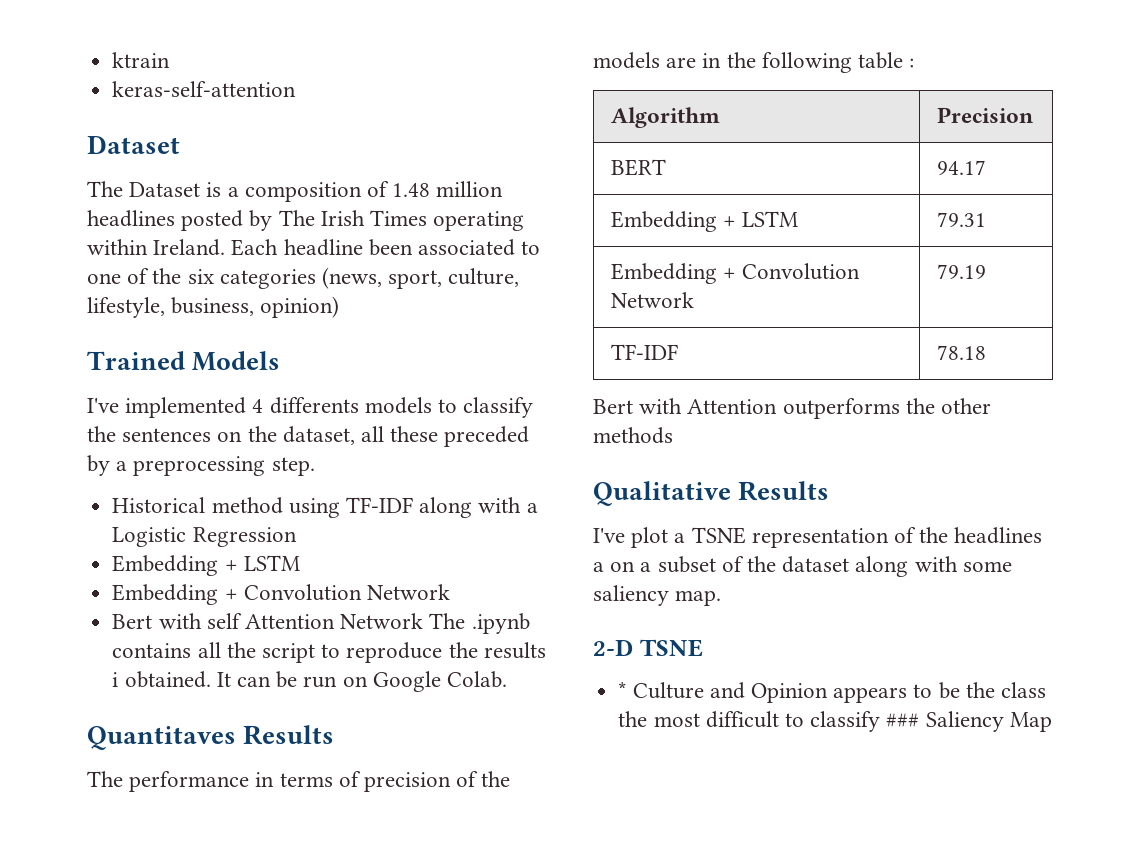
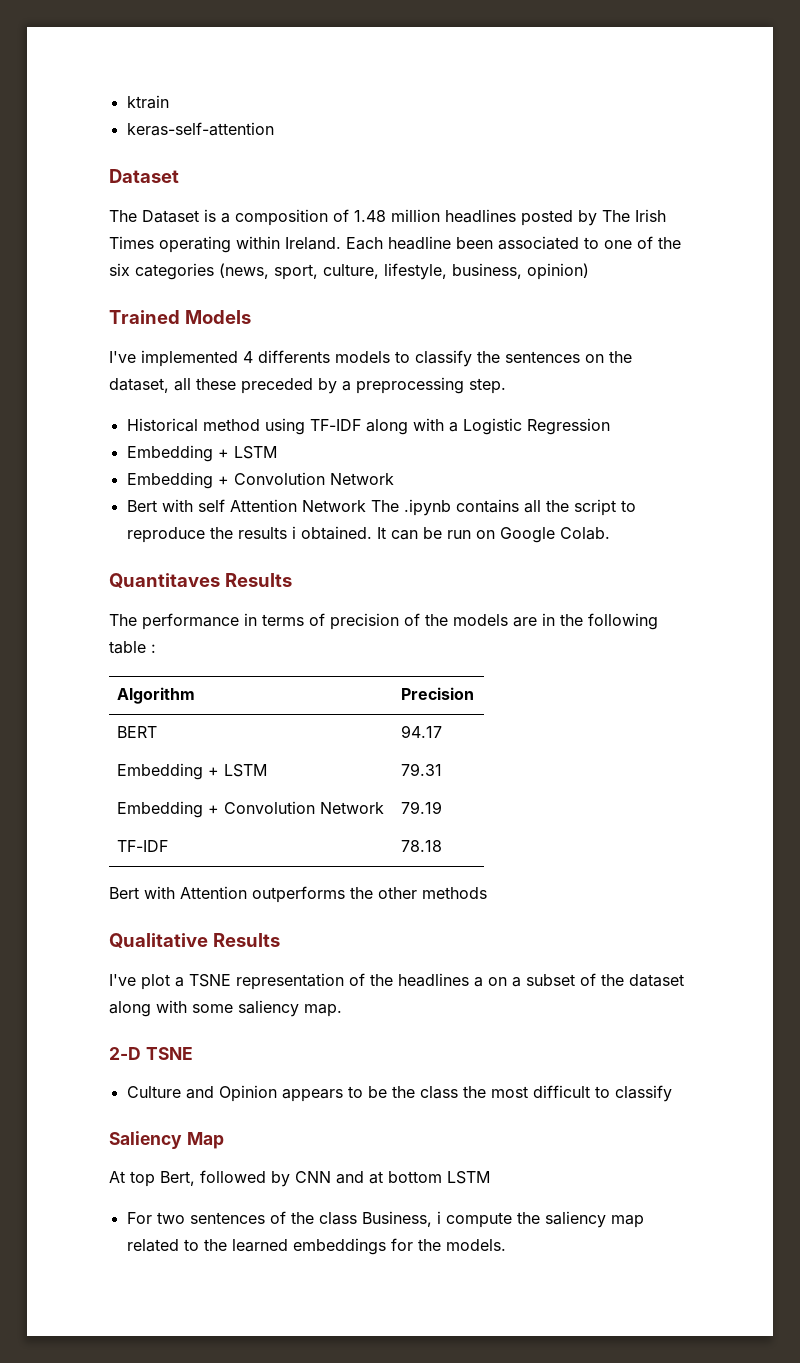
- * Culture and Opinion appears to be the class the most difficult to classify ### Saliency Map
+ Culture and Opinion appears to be the class the most difficult to classify
+ Saliency Map
+ At top Bert, followed by CNN and at bottom LSTM
+ For two sentences of the class Business, i compute the saliency map related to the learned embeddings for the models.

